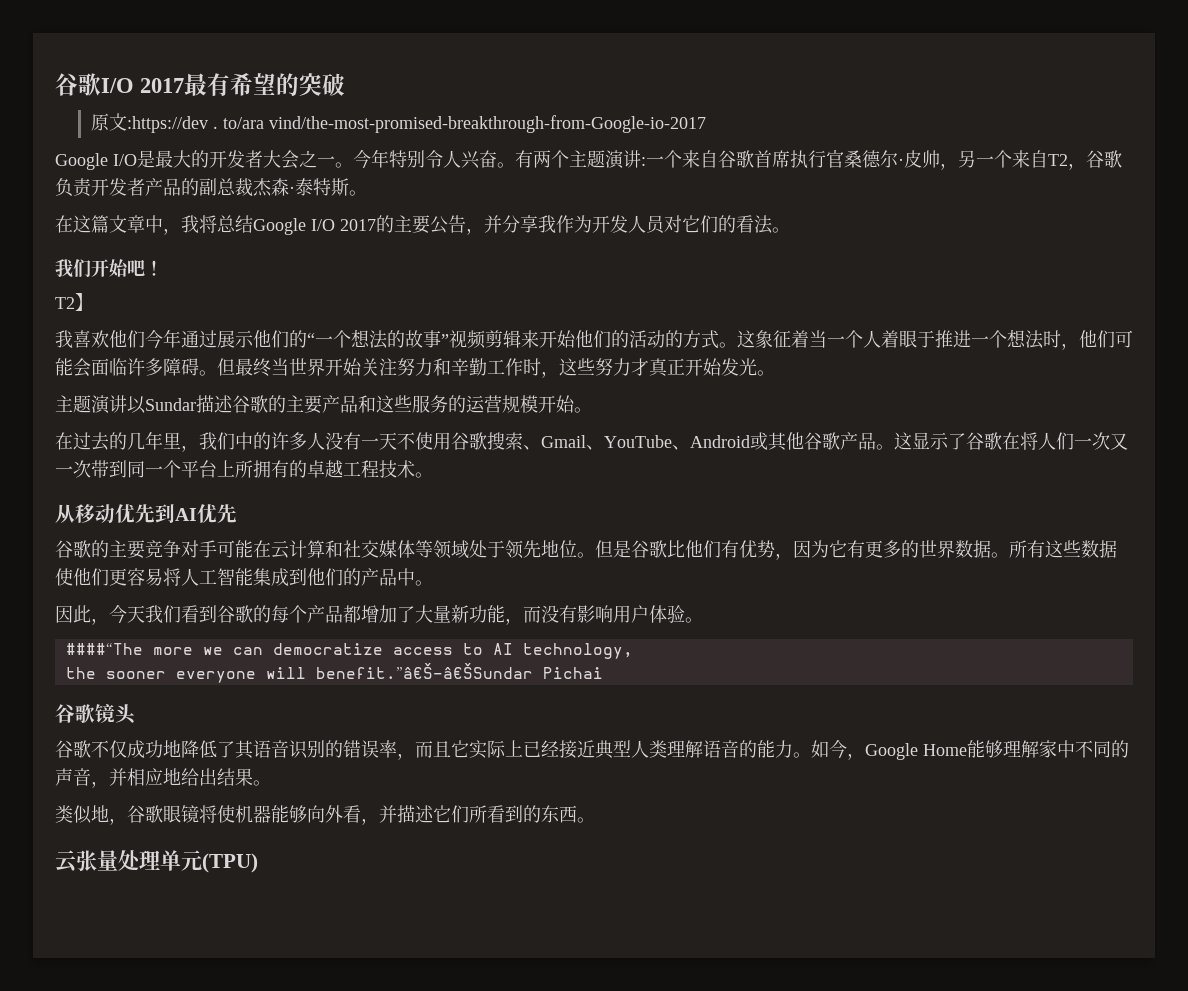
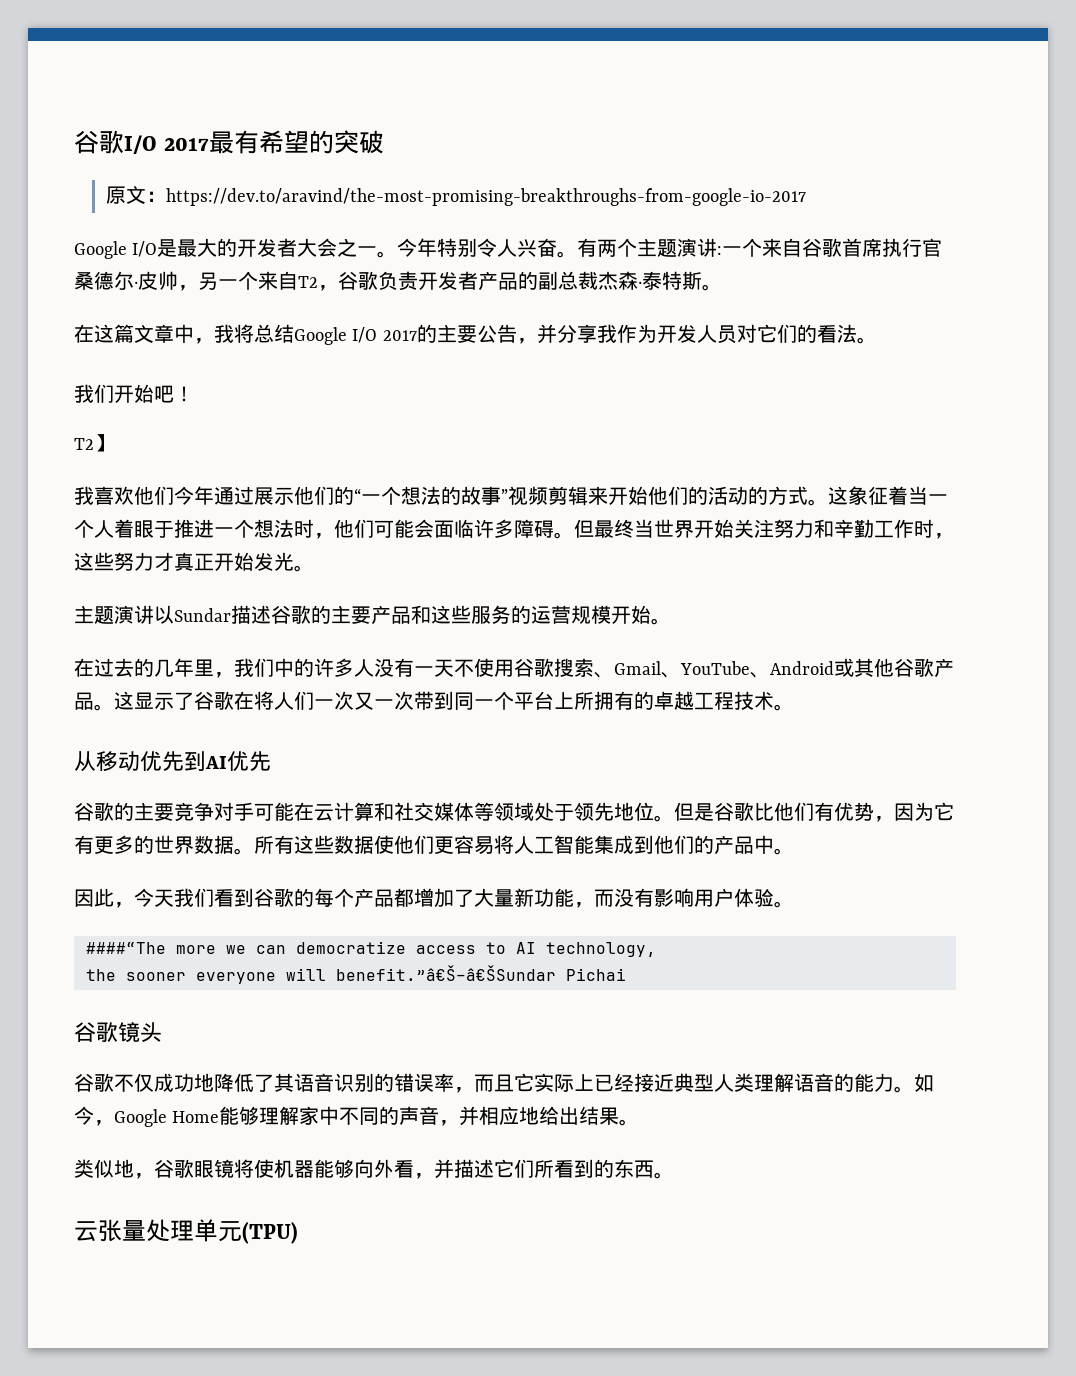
- 原文:https://dev . to/ara vind/the-most-promised-breakthrough-from-Google-io-2017
+ 原文：https://dev.to/aravind/the-most-promising-breakthroughs-from-google-io-2017

